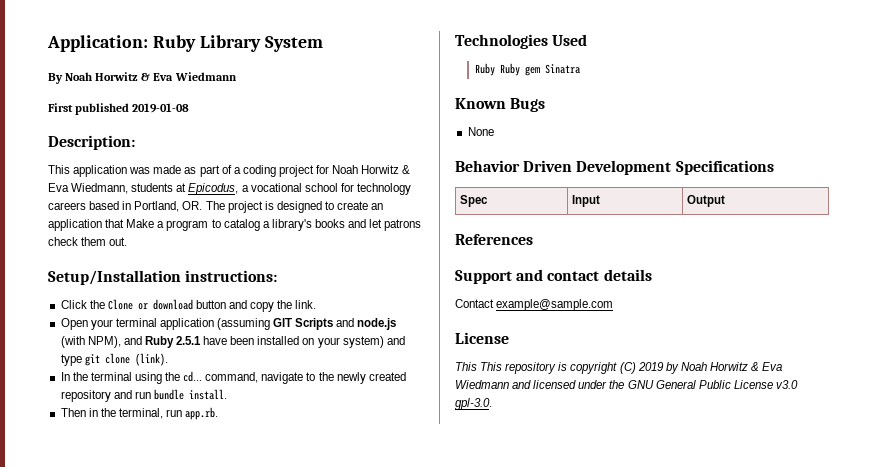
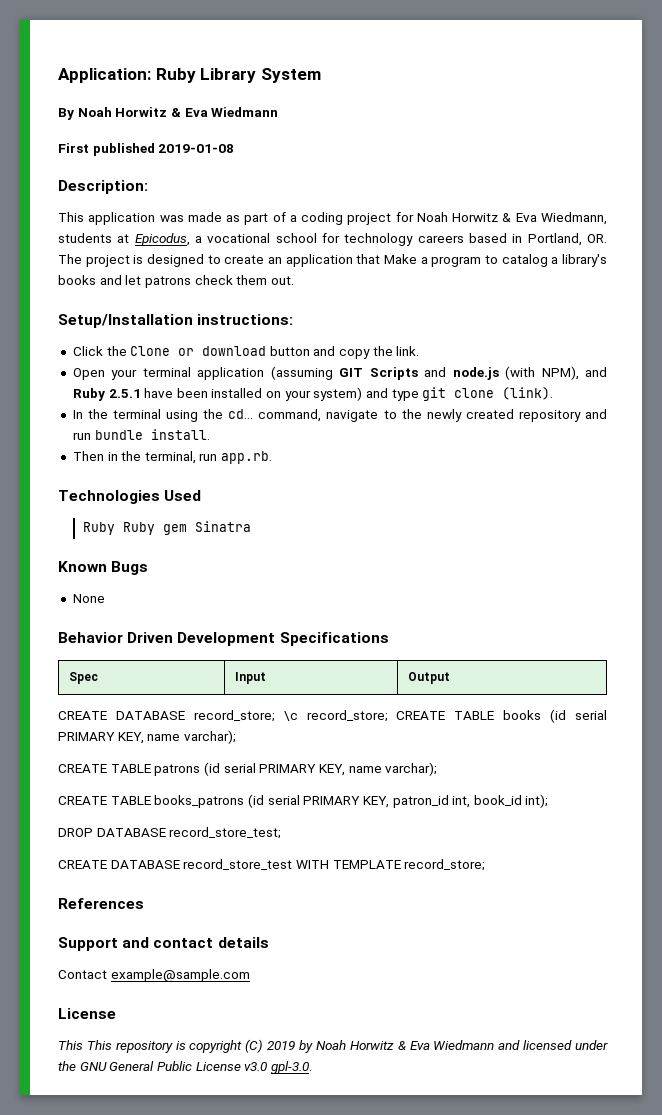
+ CREATE DATABASE record_store; \c record_store; CREATE TABLE books (id serial PRIMARY KEY, name varchar);
+ CREATE TABLE patrons (id serial PRIMARY KEY, name varchar);
+ CREATE TABLE books_patrons (id serial PRIMARY KEY, patron_id int, book_id int);
+ DROP DATABASE record_store_test;
+ CREATE DATABASE record_store_test WITH TEMPLATE record_store;

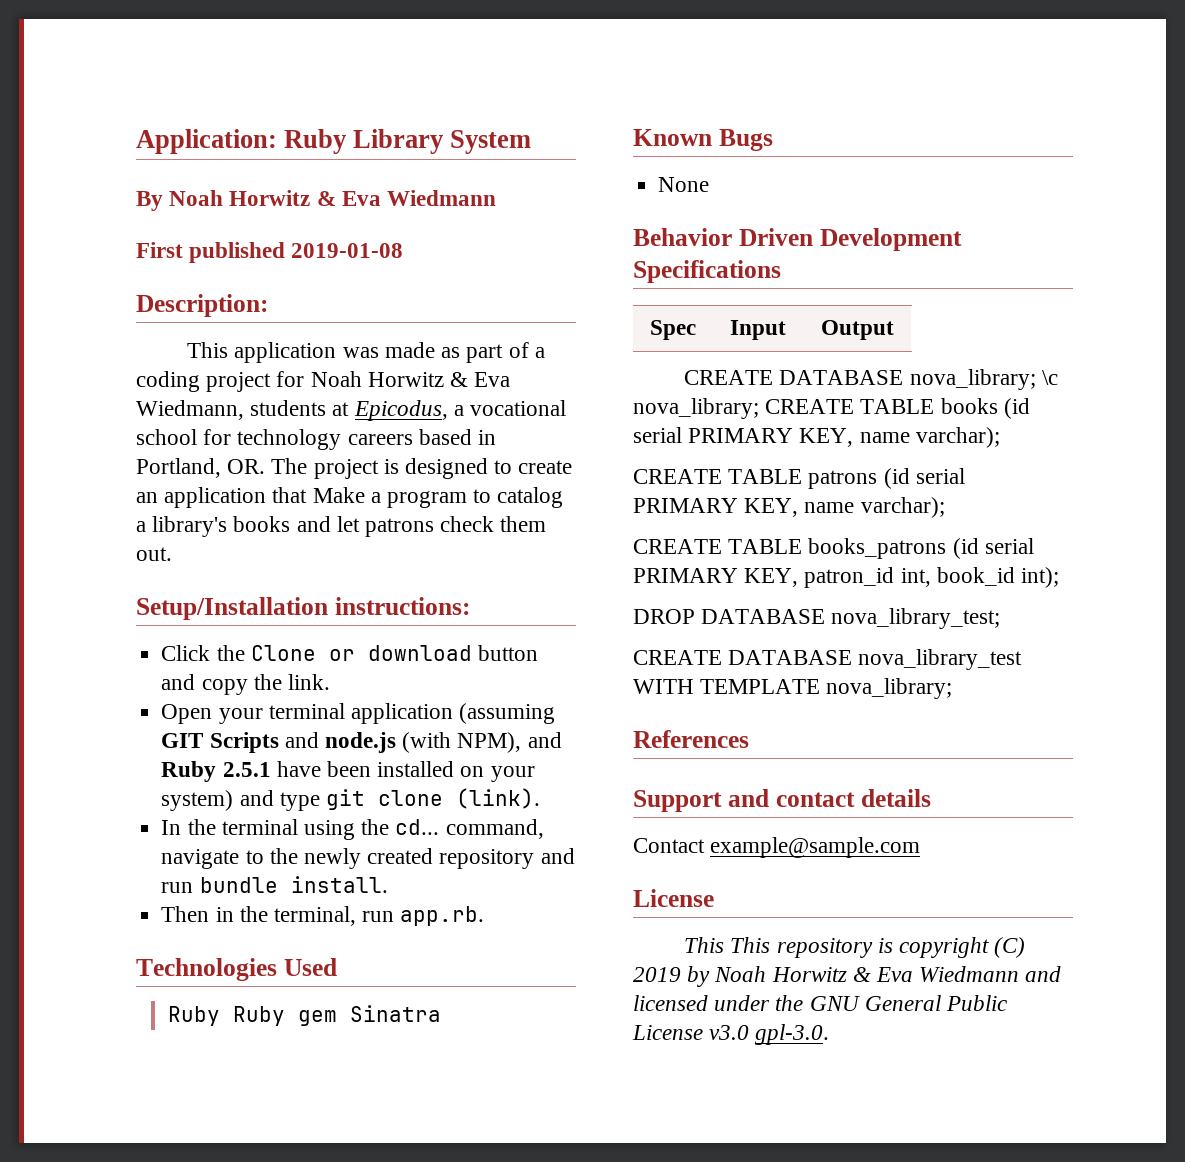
- CREATE DATABASE record_store; \c record_store; CREATE TABLE books (id serial PRIMARY KEY, name varchar);
+ CREATE DATABASE nova_library; \c nova_library; CREATE TABLE books (id serial PRIMARY KEY, name varchar);
- DROP DATABASE record_store_test;
- CREATE DATABASE record_store_test WITH TEMPLATE record_store;
+ DROP DATABASE nova_library_test;
+ CREATE DATABASE nova_library_test WITH TEMPLATE nova_library;

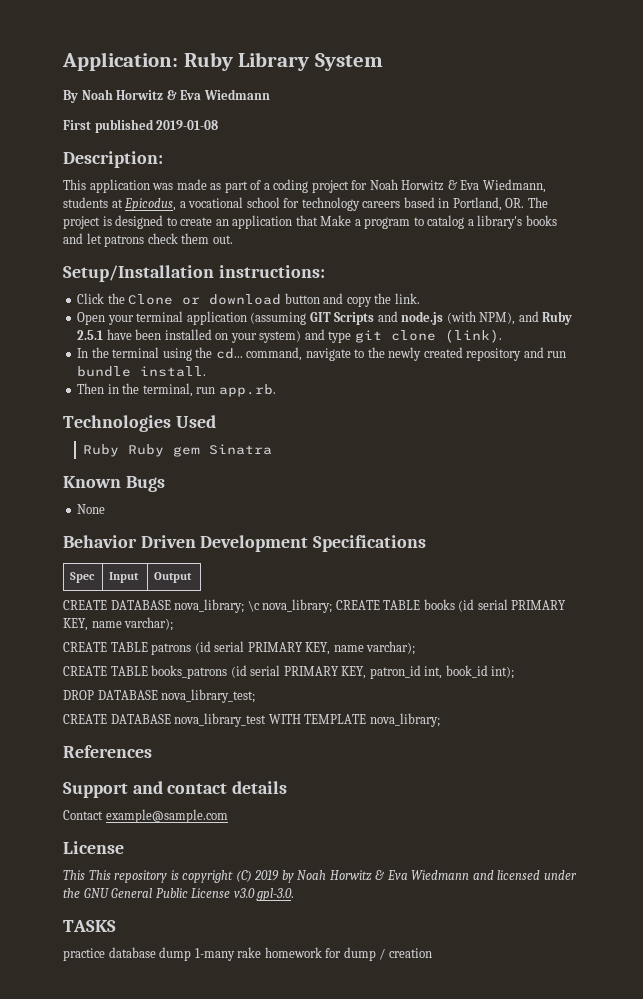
+ TASKS
+ practice database dump 1-many rake homework for dump / creation

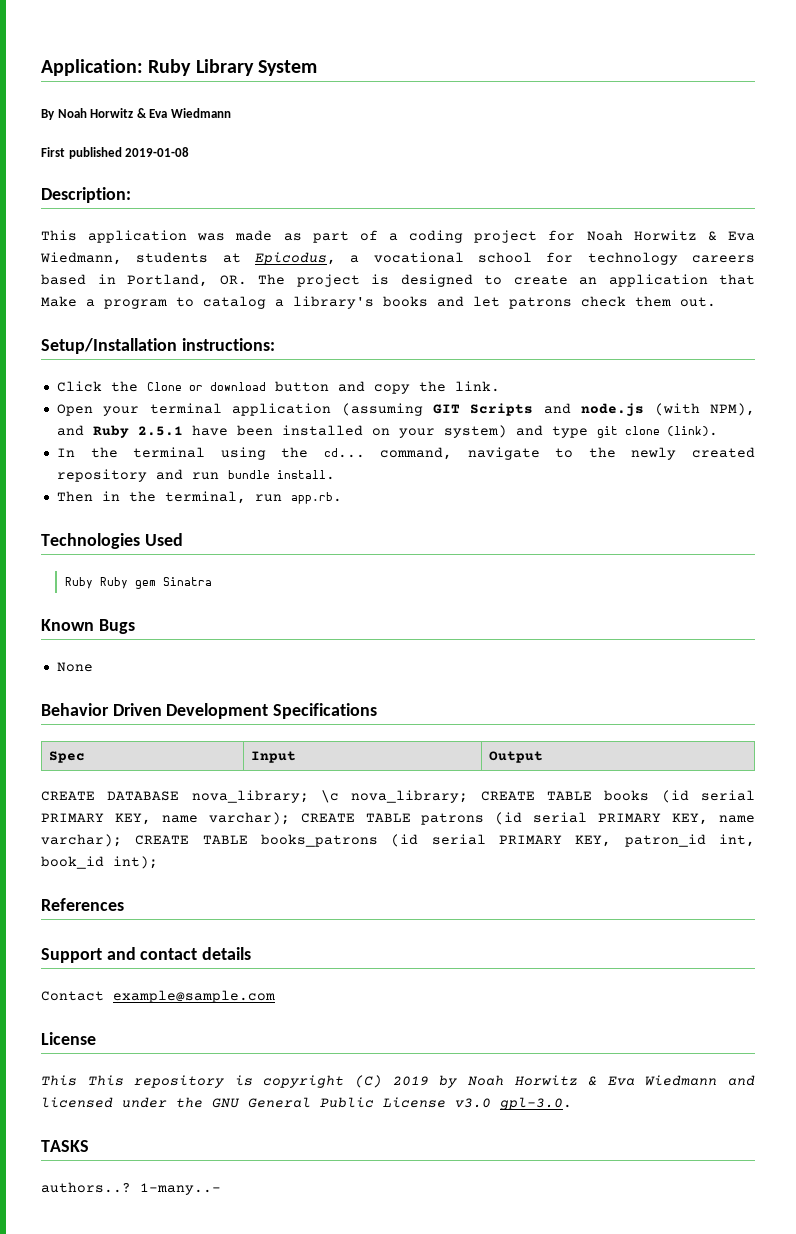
- CREATE DATABASE nova_library; \c nova_library; CREATE TABLE books (id serial PRIMARY KEY, name varchar);
- CREATE TABLE patrons (id serial PRIMARY KEY, name varchar);
- CREATE TABLE books_patrons (id serial PRIMARY KEY, patron_id int, book_id int);
+ CREATE DATABASE nova_library; \c nova_library; CREATE TABLE books (id serial PRIMARY KEY, name varchar); CREATE TABLE patrons (id serial PRIMARY KEY, name varchar); CREATE TABLE books_patrons (id serial PRIMARY KEY, patron_id int, book_id int);
- DROP DATABASE nova_library_test;
- CREATE DATABASE nova_library_test WITH TEMPLATE nova_library;
- practice database dump 1-many rake homework for dump / creation
+ authors..? 1-many..-

